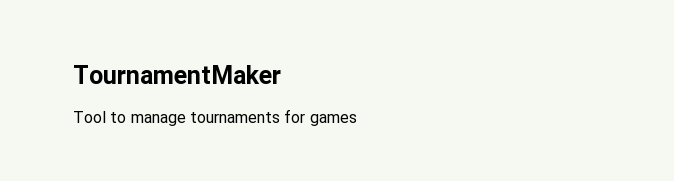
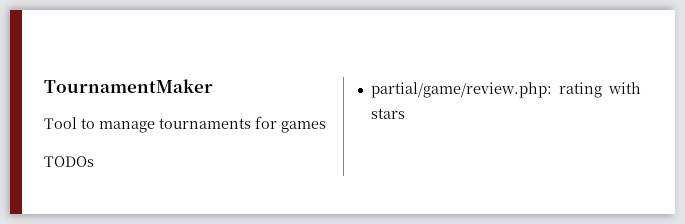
+ TODOs
+ partial/game/review.php: rating with stars

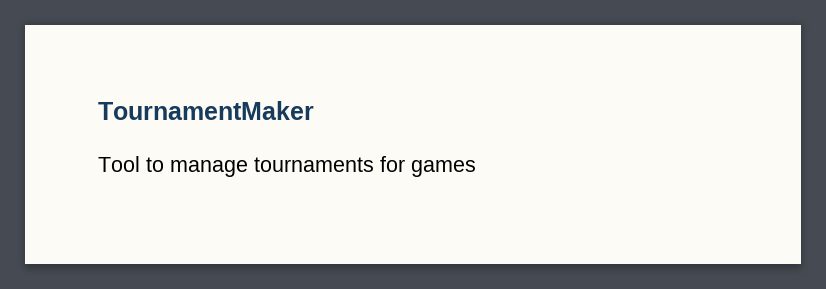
- TODOs
- partial/game/review.php: rating with stars

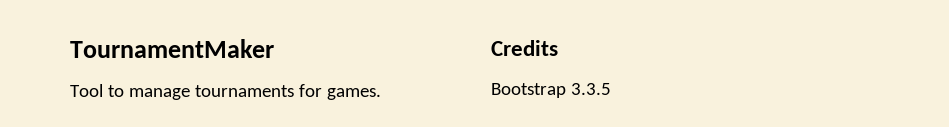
- Tool to manage tournaments for games
+ Tool to manage tournaments for games.
+ Credits
+ Bootstrap 3.3.5

